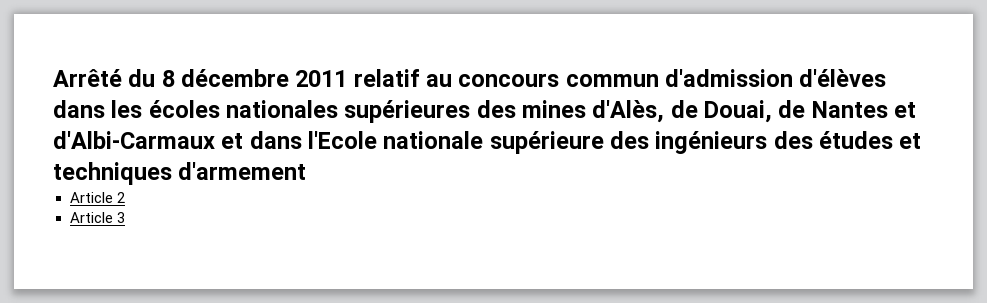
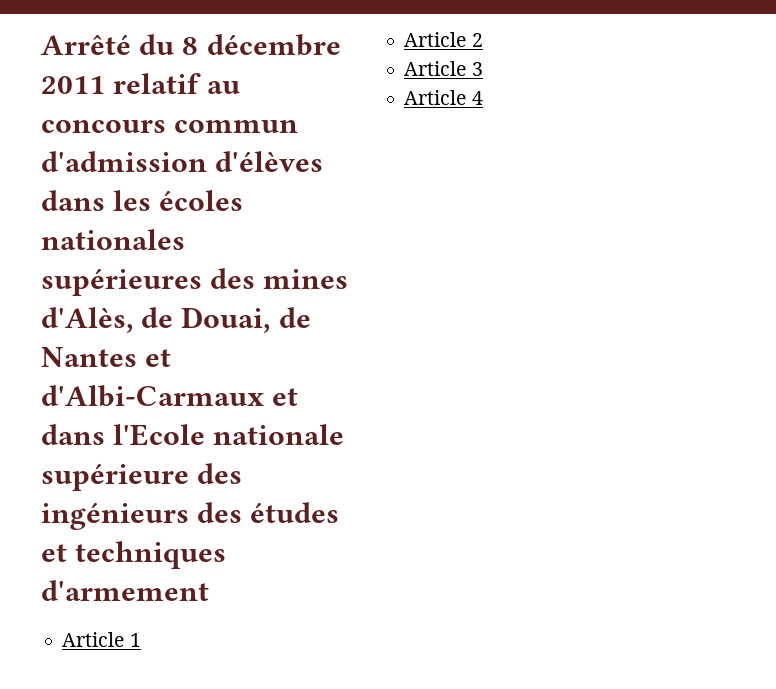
+ Article 1
+ Article 4

